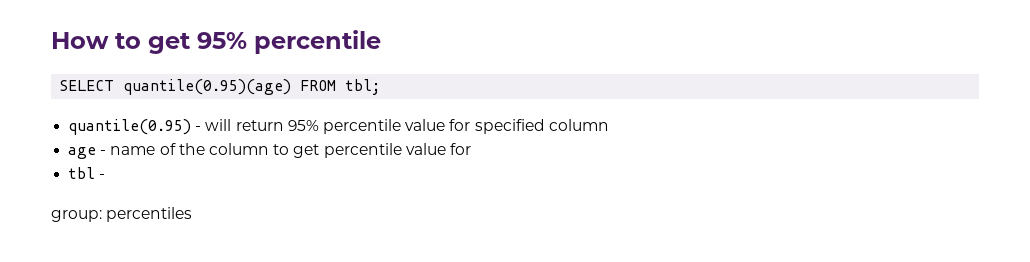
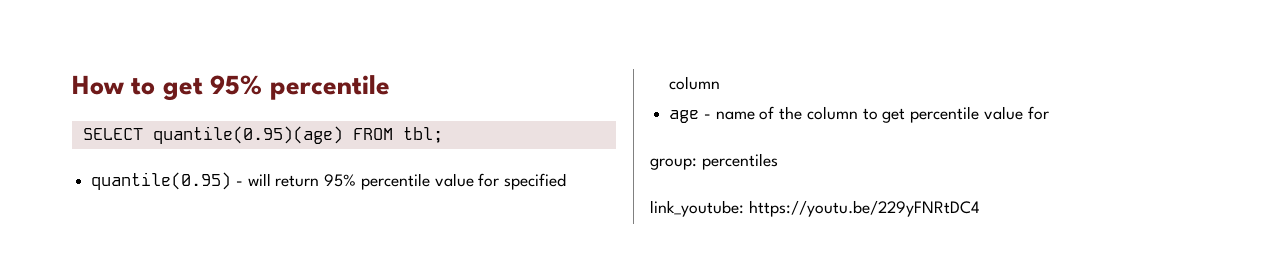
- tbl -
+ link_youtube: https://youtu.be/229yFNRtDC4

